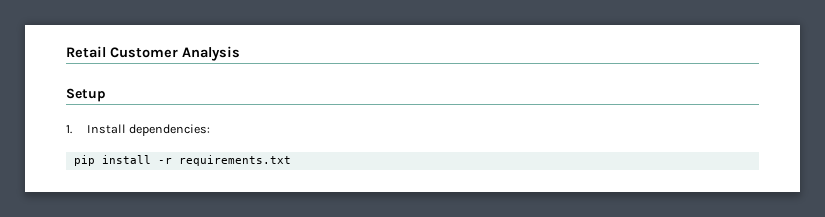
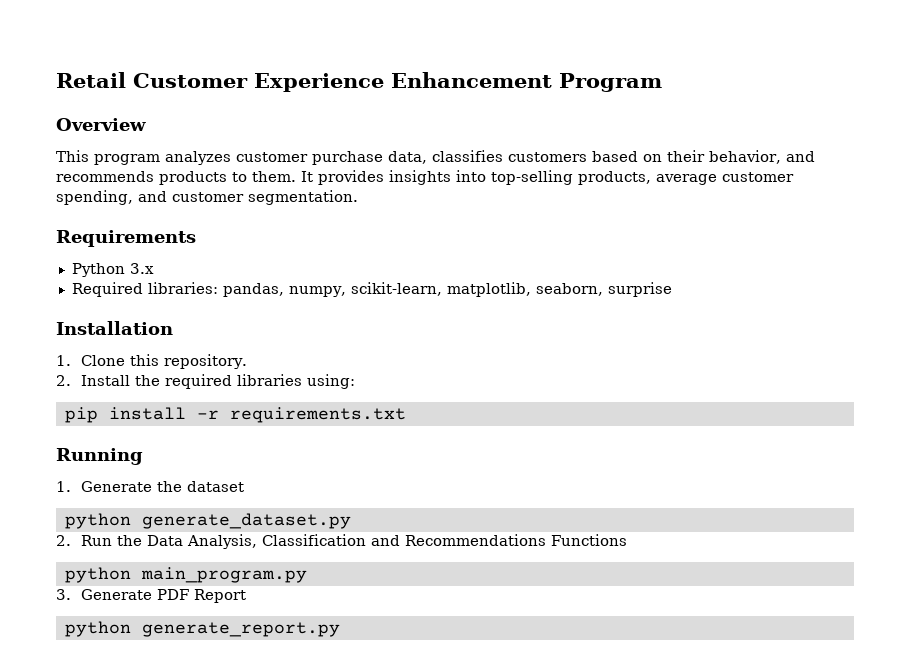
- Retail Customer Analysis
- Setup
- 1. Install dependencies:
+ Retail Customer Experience Enhancement Program
+ Overview
+ This program analyzes customer purchase data, classifies customers based on their behavior, and recommends products to them. It provides insights into top-selling products, average customer spending, and customer segmentation.
+ Requirements
+ Python 3.x
+ Required libraries: pandas, numpy, scikit-learn, matplotlib, seaborn, surprise
+ Installation
+ 1. Clone this repository.
+ 2. Install the required libraries using:
  pip install -r requirements.txt
+ Running
+ 1. Generate the dataset
+ python generate_dataset.py
+ 2. Run the Data Analysis, Classification and Recommendations Functions
+ python main_program.py
+ 3. Generate PDF Report
+ python generate_report.py

